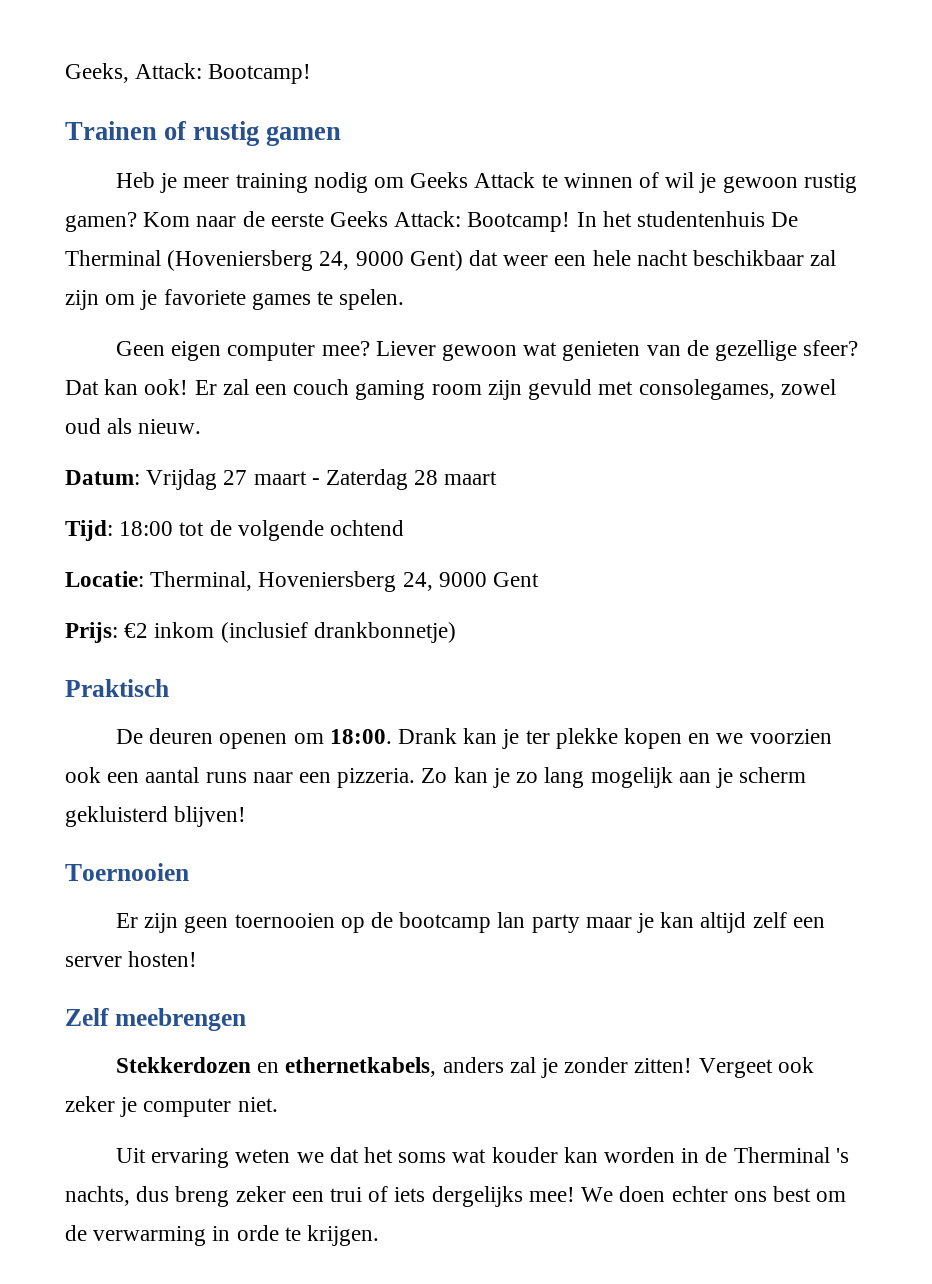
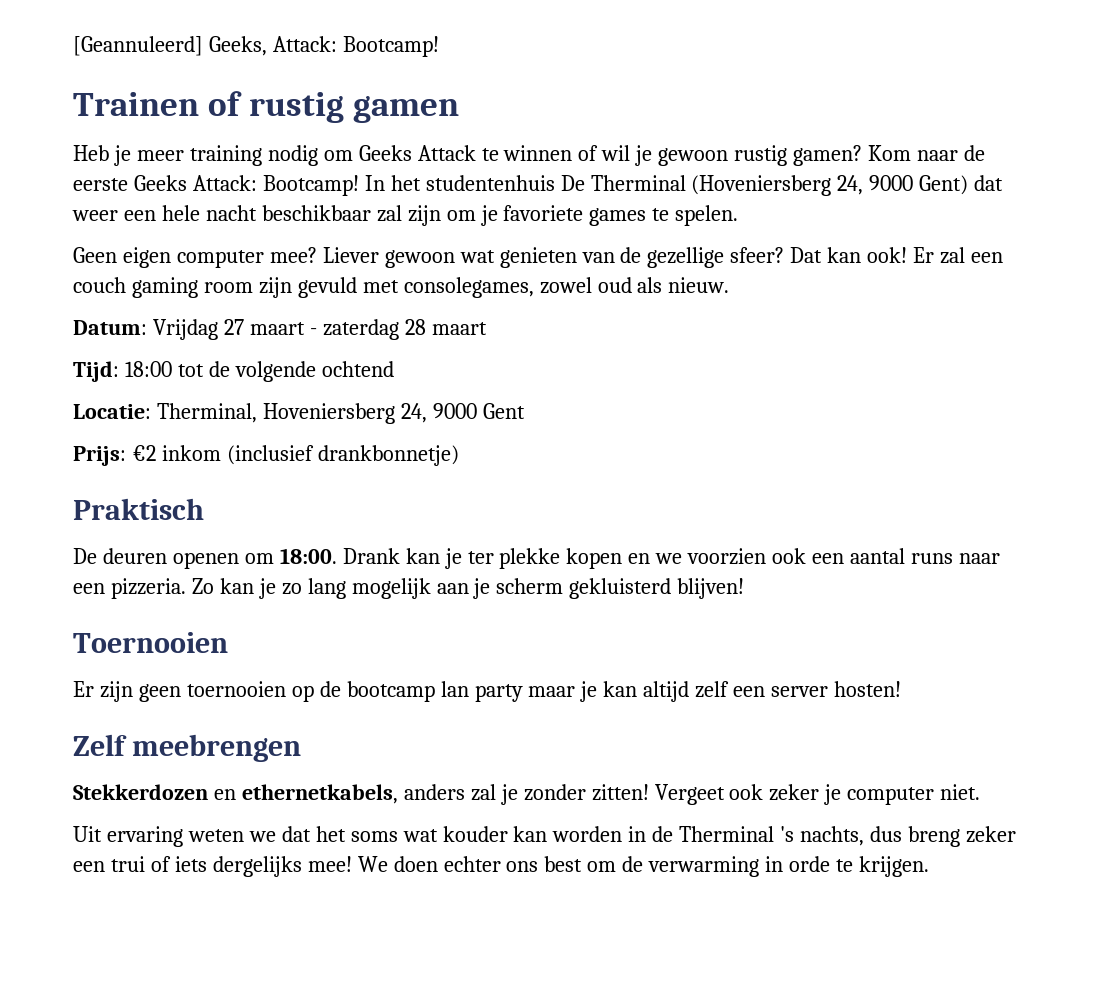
- Geeks, Attack: Bootcamp!
+ [Geannuleerd] Geeks, Attack: Bootcamp!
- Datum: Vrijdag 27 maart - Zaterdag 28 maart
+ Datum: Vrijdag 27 maart - zaterdag 28 maart

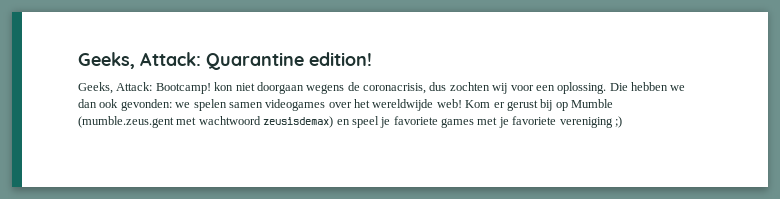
- [Geannuleerd] Geeks, Attack: Bootcamp!
- Trainen of rustig gamen
- Heb je meer training nodig om Geeks Attack te winnen of wil je gewoon rustig gamen? Kom naar de eerste Geeks Attack: Bootcamp! In het studentenhuis De Therminal (Hoveniersberg 24, 9000 Gent) dat weer een hele nacht beschikbaar zal zijn om je favoriete games te spelen.
- Geen eigen computer mee? Liever gewoon wat genieten van de gezellige sfeer? Dat kan ook! Er zal een couch gaming room zijn gevuld met consolegames, zowel oud als nieuw.
- Datum: Vrijdag 27 maart - zaterdag 28 maart
- Tijd: 18:00 tot de volgende ochtend
- Locatie: Therminal, Hoveniersberg 24, 9000 Gent
- Prijs: €2 inkom (inclusief drankbonnetje)
- Praktisch
- De deuren openen om 18:00. Drank kan je ter plekke kopen en we voorzien ook een aantal runs naar een pizzeria. Zo kan je zo lang mogelijk aan je scherm gekluisterd blijven!
- Toernooien
- Er zijn geen toernooien op de bootcamp lan party maar je kan altijd zelf een server hosten!
- Zelf meebrengen
- Stekkerdozen en ethernetkabels, anders zal je zonder zitten! Vergeet ook zeker je computer niet.
- Uit ervaring weten we dat het soms wat kouder kan worden in de Therminal 's nachts, dus breng zeker een trui of iets dergelijks mee! We doen echter ons best om de verwarming in orde te krijgen.
+ Geeks, Attack: Quarantine edition!
+ Geeks, Attack: Bootcamp! kon niet doorgaan wegens de coronacrisis, dus zochten wij voor een oplossing. Die hebben we dan ook gevonden: we spelen samen videogames over het wereldwijde web! Kom er gerust bij op Mumble (mumble.zeus.gent met wachtwoord zeusisdemax) en speel je favoriete games met je favoriete vereniging ;)

